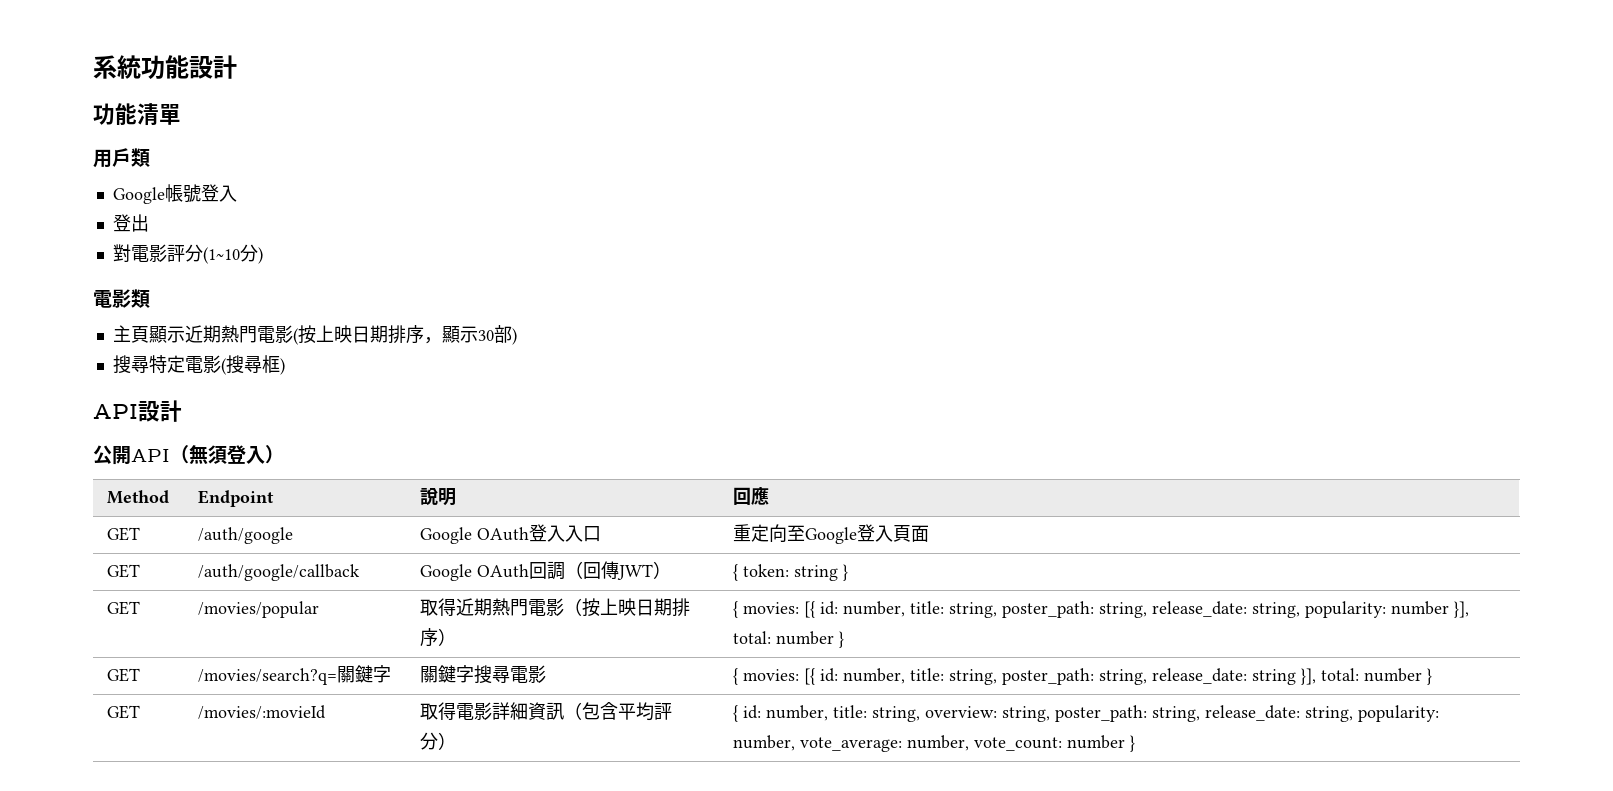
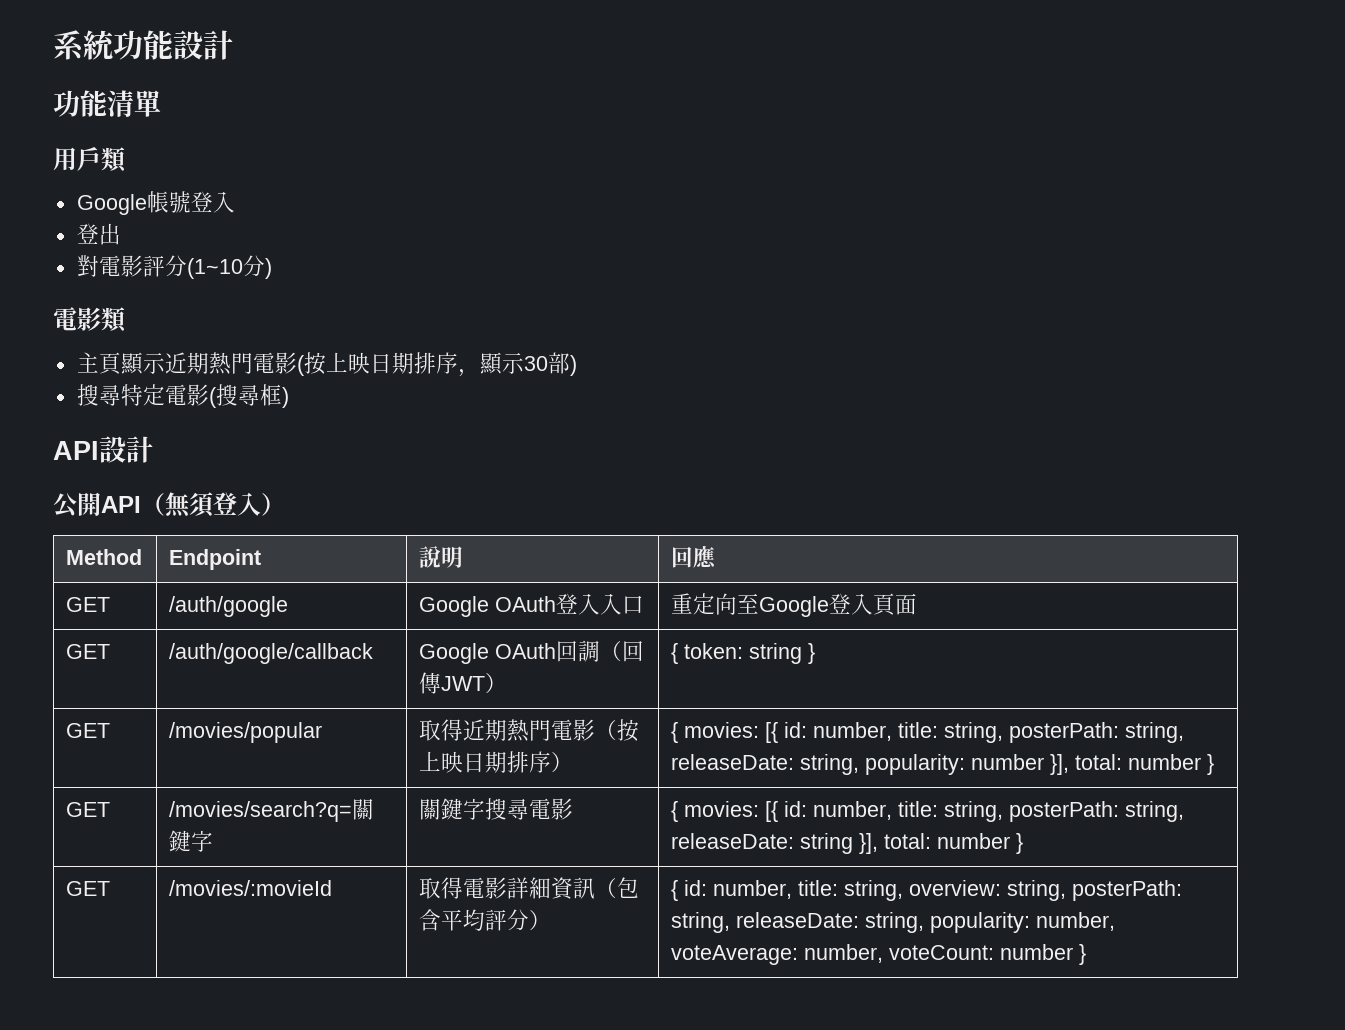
- GET | /movies/popular | 取得近期熱門電影（按上映日期排序） | { movies: [{ id: number, title: string, poster_path: string, release_date: string, popularity: number }], total: number }
+ GET | /movies/popular | 取得近期熱門電影（按上映日期排序） | { movies: [{ id: number, title: string, posterPath: string, releaseDate: string, popularity: number }], total: number }
- GET | /movies/search?q=關鍵字 | 關鍵字搜尋電影 | { movies: [{ id: number, title: string, poster_path: string, release_date: string }], total: number }
+ GET | /movies/search?q=關鍵字 | 關鍵字搜尋電影 | { movies: [{ id: number, title: string, posterPath: string, releaseDate: string }], total: number }
- GET | /movies/:movieId | 取得電影詳細資訊（包含平均評分） | { id: number, title: string, overview: string, poster_path: string, release_date: string, popularity: number, vote_average: number, vote_count: number }
+ GET | /movies/:movieId | 取得電影詳細資訊（包含平均評分） | { id: number, title: string, overview: string, posterPath: string, releaseDate: string, popularity: number, voteAverage: number, voteCount: number }

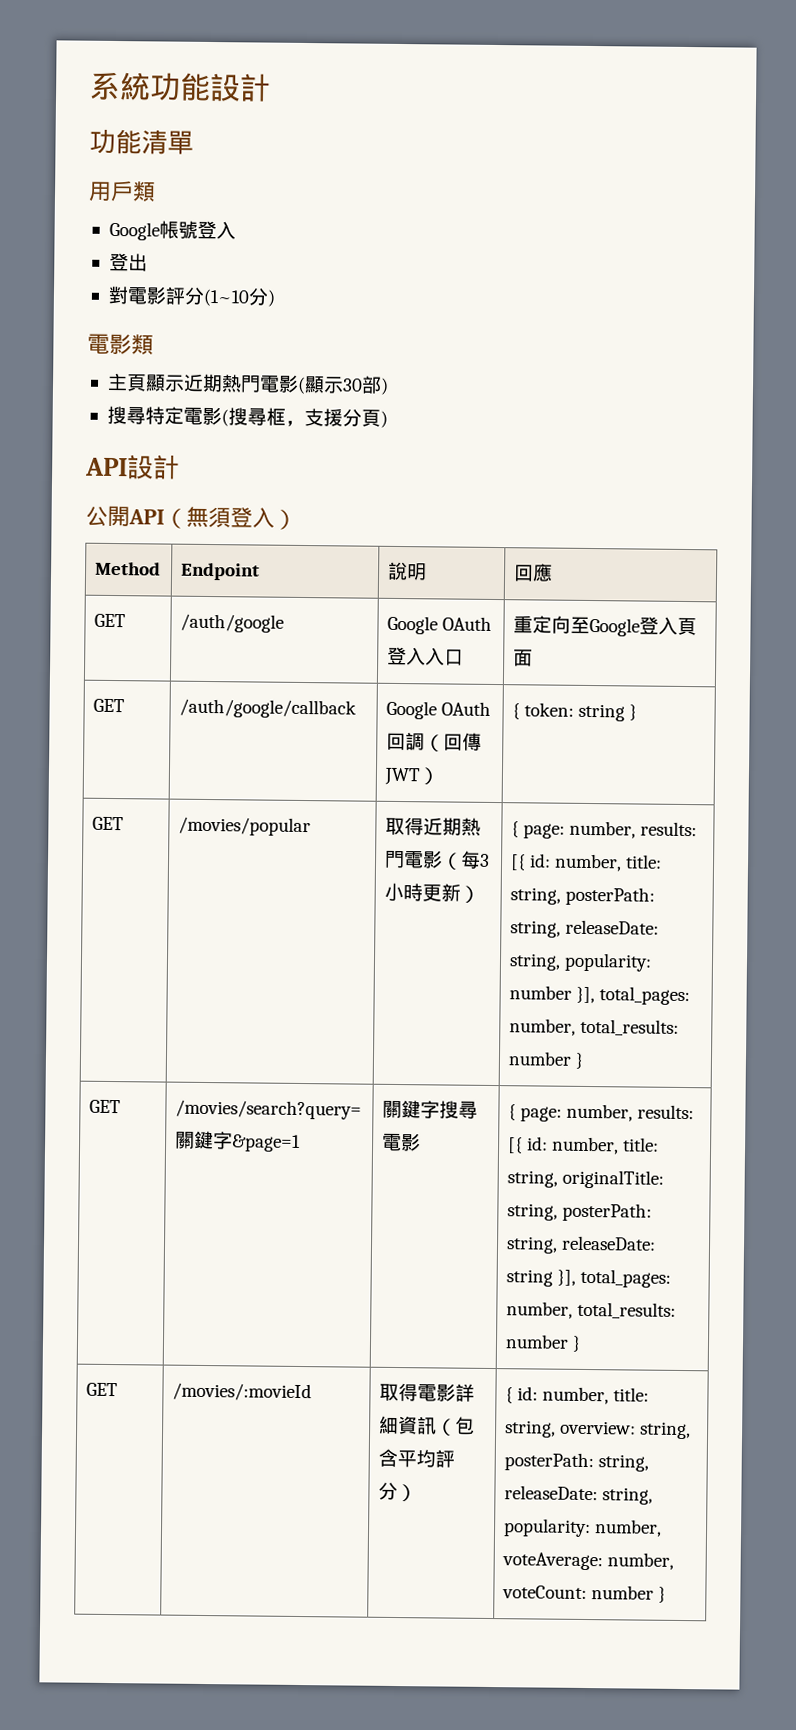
- 主頁顯示近期熱門電影(按上映日期排序，顯示30部)
+ 主頁顯示近期熱門電影(顯示30部)
- 搜尋特定電影(搜尋框)
+ 搜尋特定電影(搜尋框，支援分頁)
- GET | /movies/popular | 取得近期熱門電影（按上映日期排序） | { movies: [{ id: number, title: string, posterPath: string, releaseDate: string, popularity: number }], total: number }
- GET | /movies/search?q=關鍵字 | 關鍵字搜尋電影 | { movies: [{ id: number, title: string, posterPath: string, releaseDate: string }], total: number }
+ GET | /movies/popular | 取得近期熱門電影（每3小時更新） | { page: number, results: [{ id: number, title: string, posterPath: string, releaseDate: string, popularity: number }], total_pages: number, total_results: number }
+ GET | /movies/search?query=關鍵字&page=1 | 關鍵字搜尋電影 | { page: number, results: [{ id: number, title: string, originalTitle: string, posterPath: string, releaseDate: string }], total_pages: number, total_results: number }

